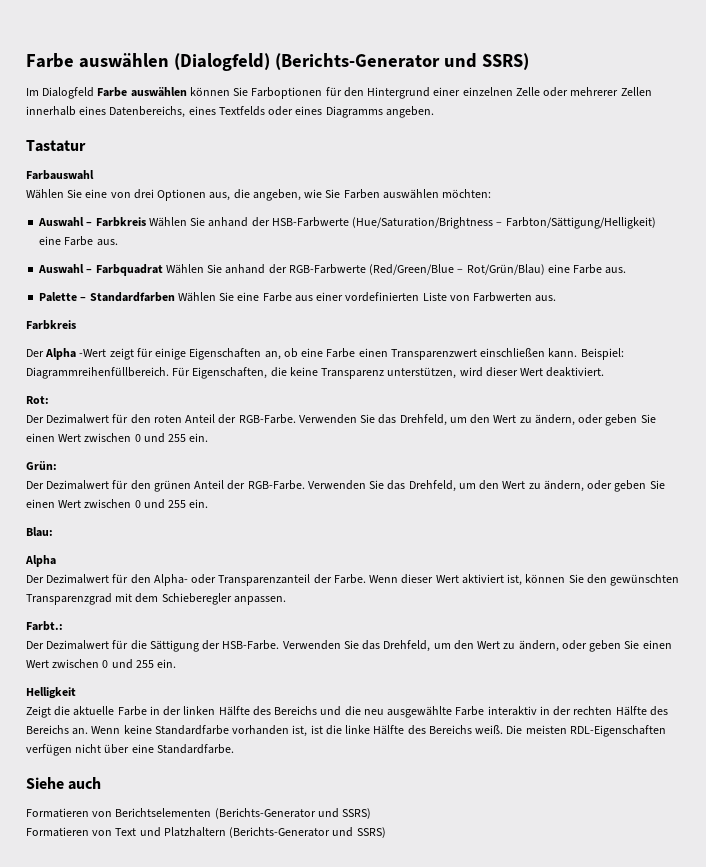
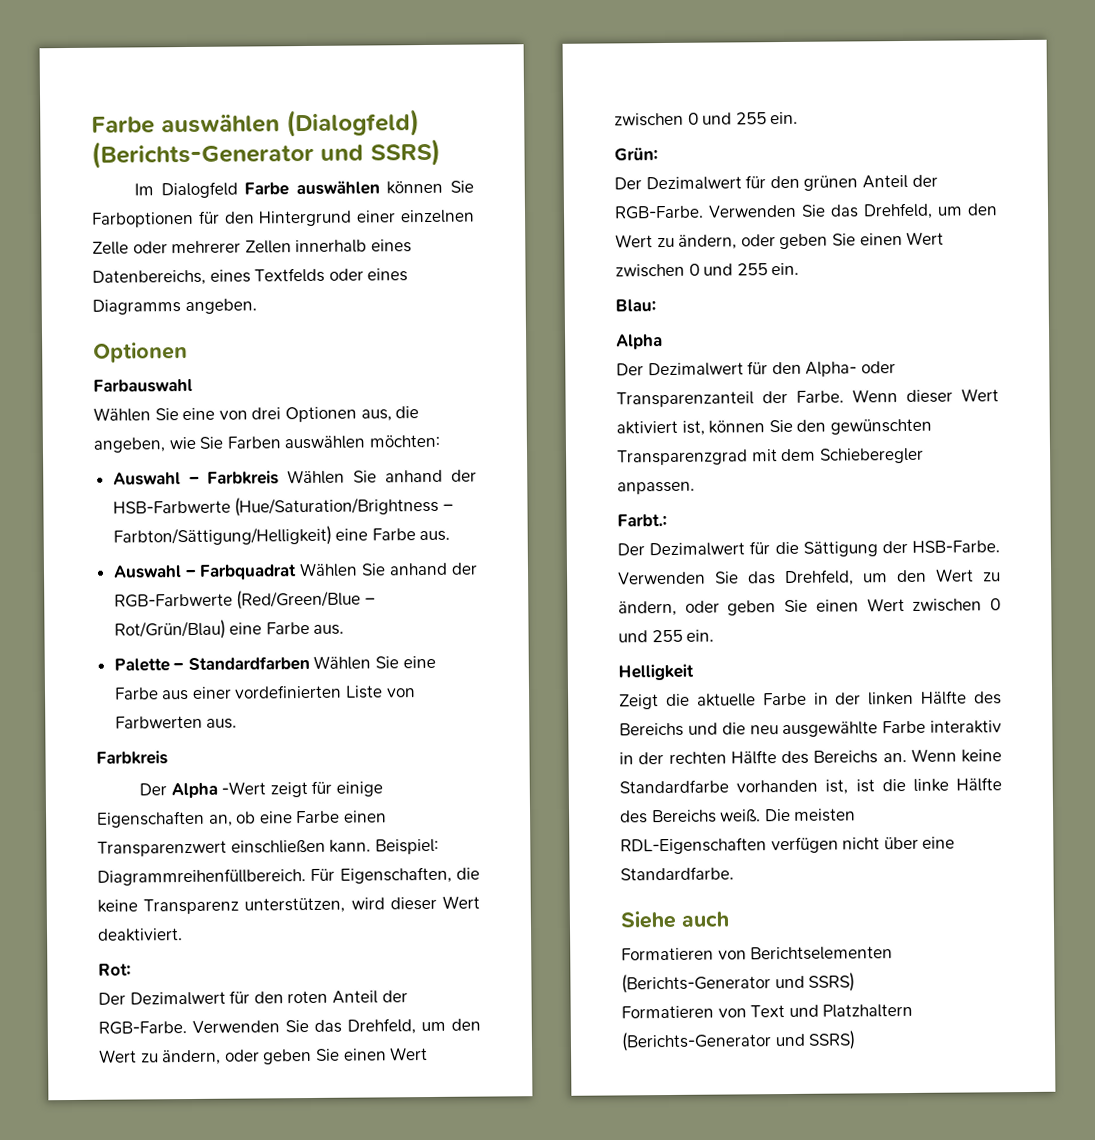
  Im Dialogfeld Farbe auswählen können Sie Farboptionen für den Hintergrund einer einzelnen Zelle oder mehrerer Zellen innerhalb eines Datenbereichs, eines Textfelds oder eines Diagramms angeben.
- Tastatur
+ Optionen

